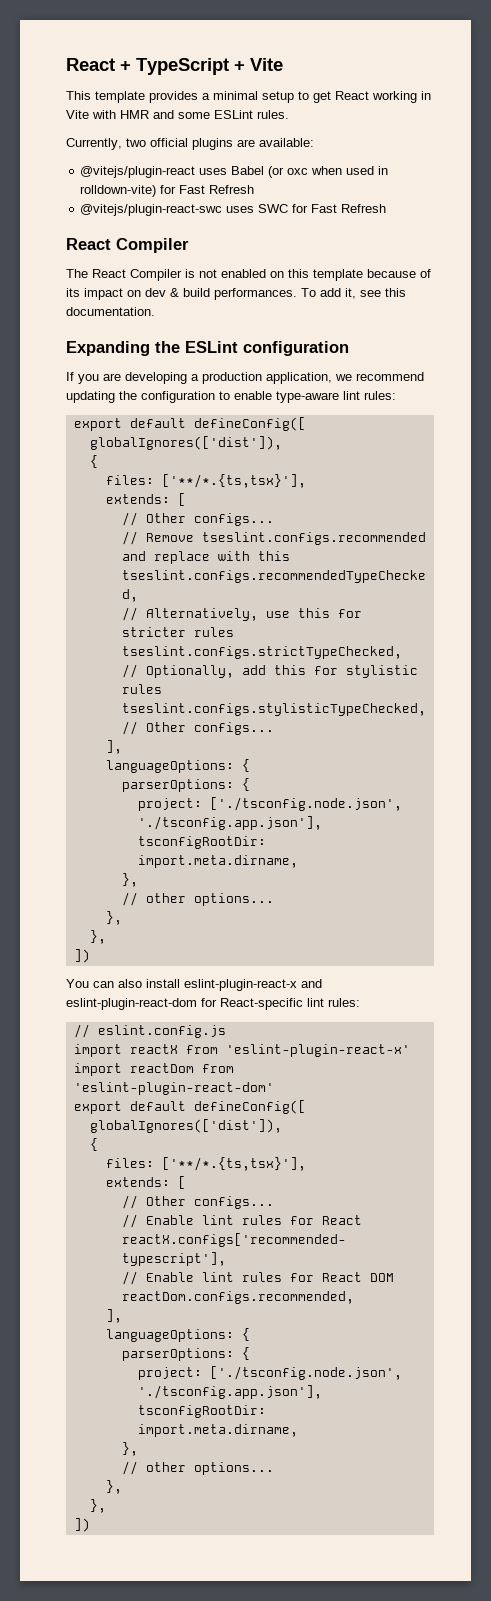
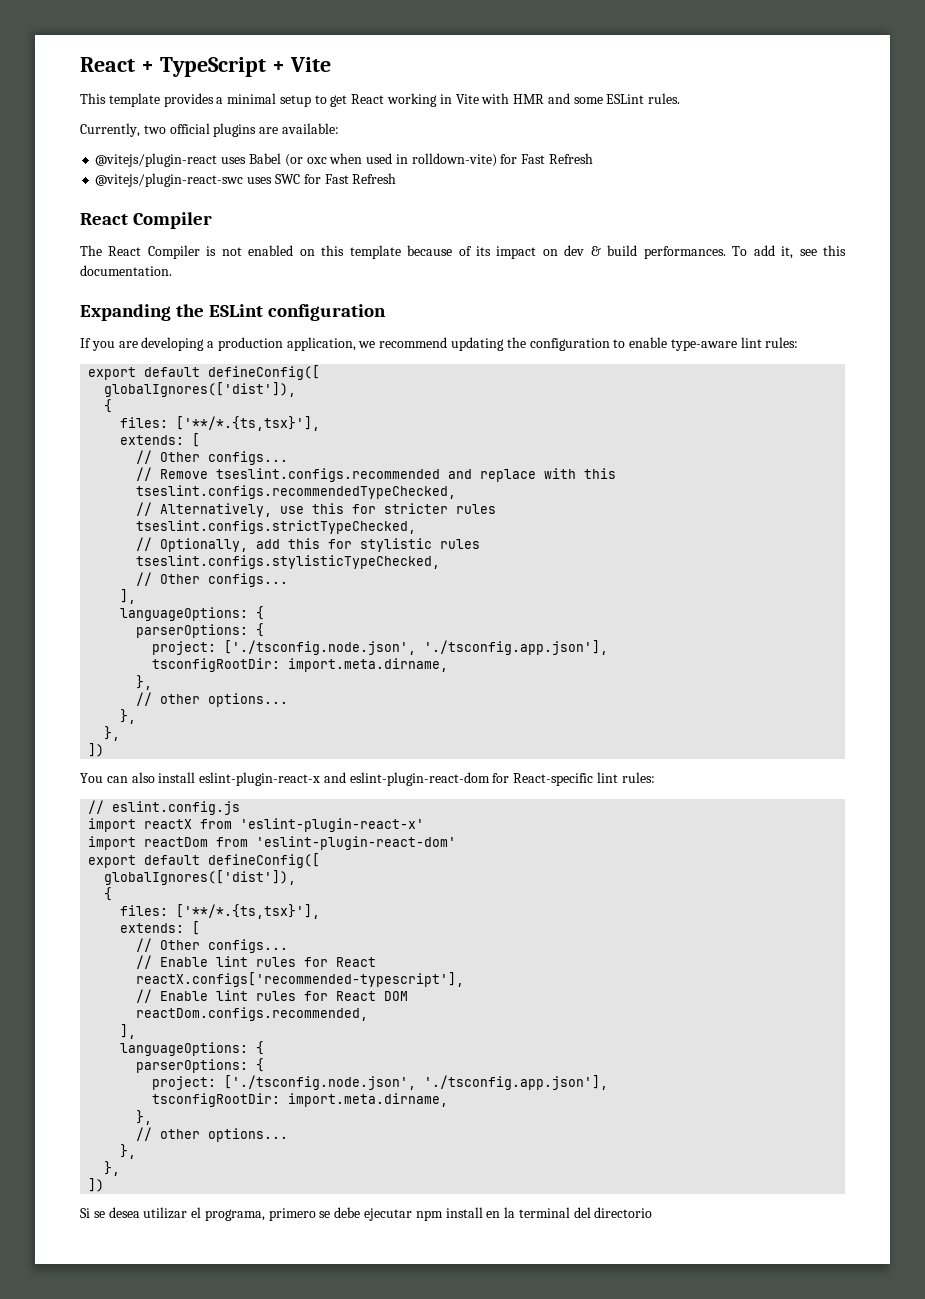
+ Si se desea utilizar el programa, primero se debe ejecutar npm install en la terminal del directorio

